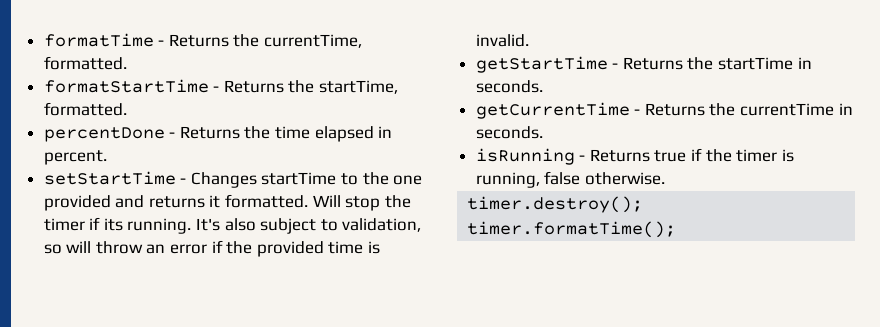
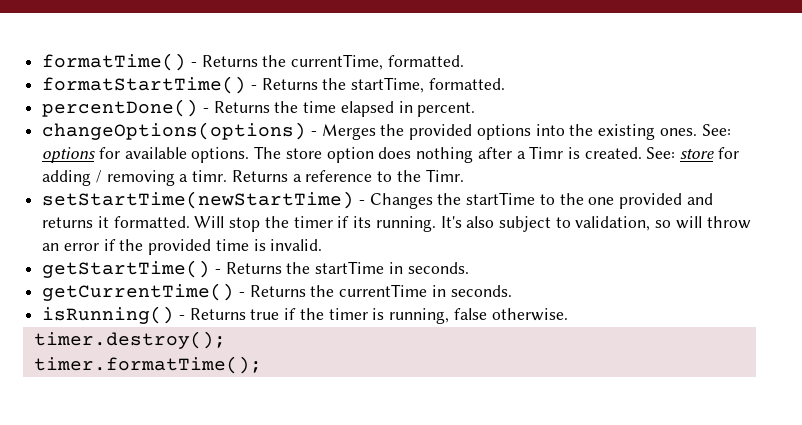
- formatTime - Returns the currentTime, formatted.
+ formatTime() - Returns the currentTime, formatted.
- formatStartTime - Returns the startTime, formatted.
+ formatStartTime() - Returns the startTime, formatted.
- percentDone - Returns the time elapsed in percent.
+ percentDone() - Returns the time elapsed in percent.
- setStartTime - Changes startTime to the one provided and returns it formatted.
+ changeOptions(options) - Merges the provided options into the existing ones. See: options for available options. The store option does nothing after a Timr is created. See: store for adding / removing a timr. Returns a reference to the Timr.
+ setStartTime(newStartTime) - Changes the startTime to the one provided and returns it formatted.
- getStartTime - Returns the startTime in seconds.
+ getStartTime() - Returns the startTime in seconds.
- getCurrentTime - Returns the currentTime in seconds.
+ getCurrentTime() - Returns the currentTime in seconds.
- isRunning - Returns true if the timer is running, false otherwise.
+ isRunning() - Returns true if the timer is running, false otherwise.

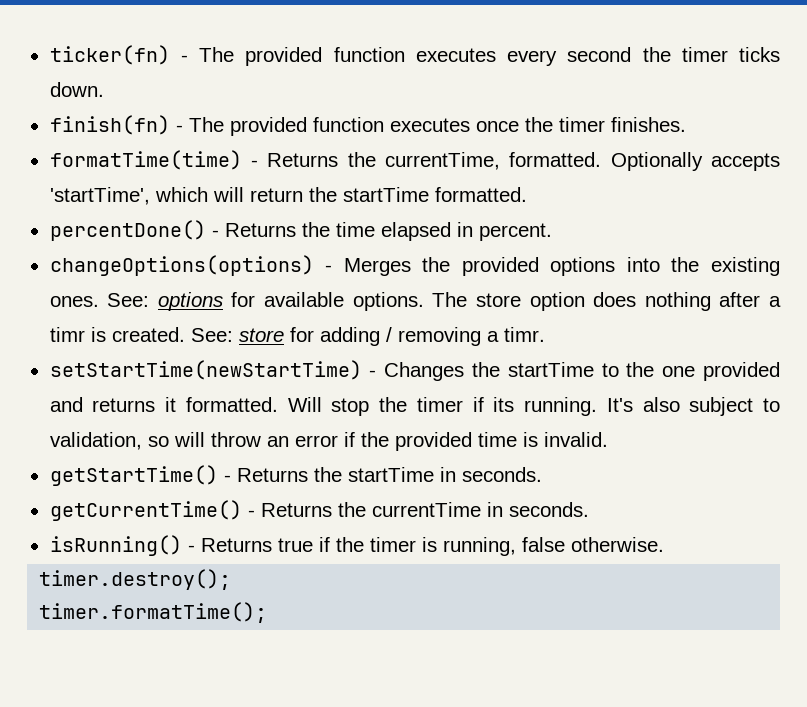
- formatTime() - Returns the currentTime, formatted.
- formatStartTime() - Returns the startTime, formatted.
+ ticker(fn) - The provided function executes every second the timer ticks down.
+ finish(fn) - The provided function executes once the timer finishes.
+ formatTime(time) - Returns the currentTime, formatted. Optionally accepts 'startTime', which will return the startTime formatted.
- The store option does nothing after a Timr is created.
+ The store option does nothing after a timr is created.
- Returns a reference to the Timr.

